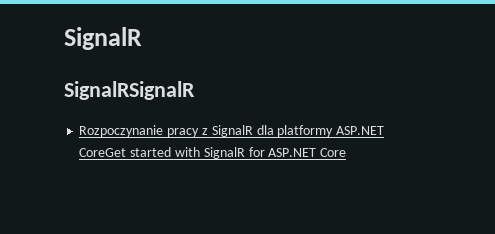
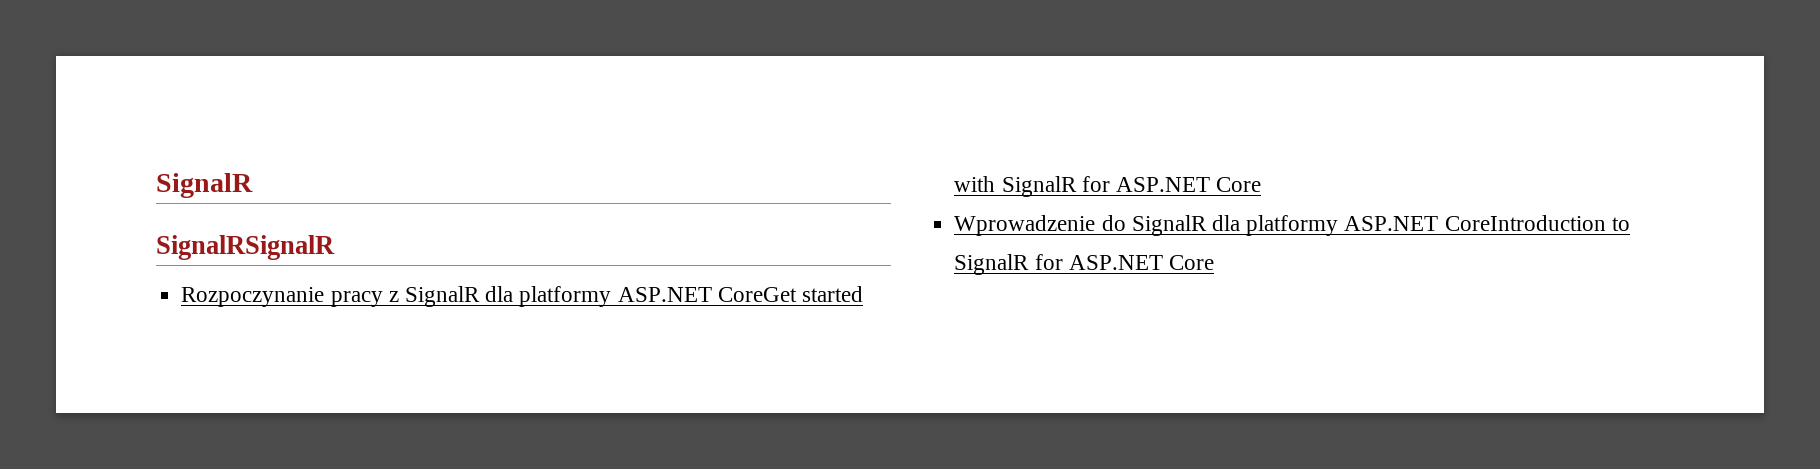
+ Wprowadzenie do SignalR dla platformy ASP.NET CoreIntroduction to SignalR for ASP.NET Core

